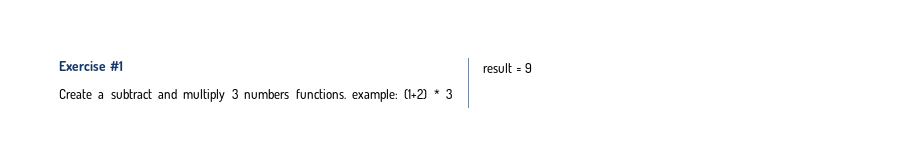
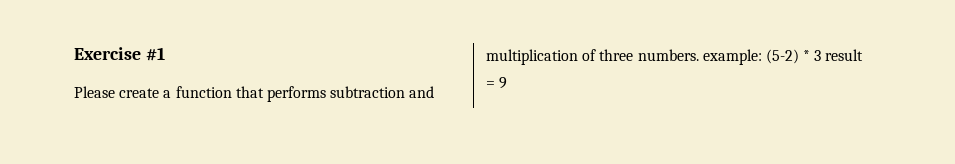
- Create a subtract and multiply 3 numbers functions. example: (1+2) * 3 result = 9
+ Please create a function that performs subtraction and multiplication of three numbers. example: (5-2) * 3 result = 9

